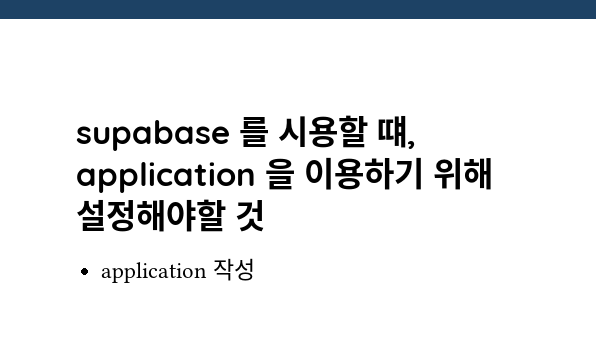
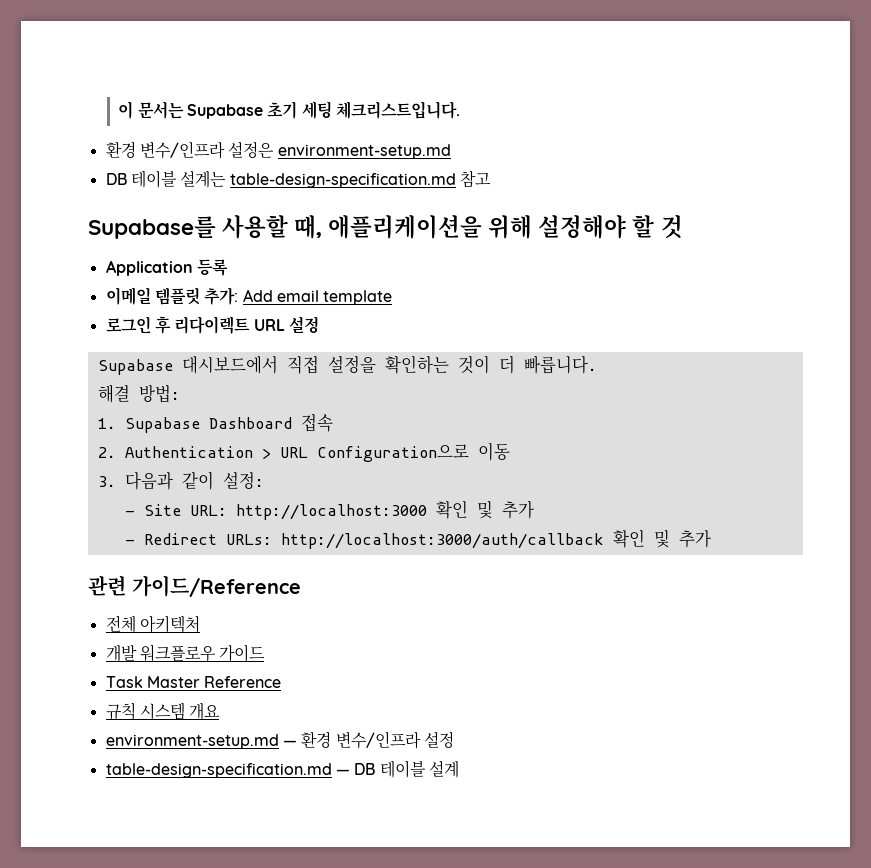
- supabase 를 시용할 떄, application 을 이용하기 위해 설정해야할 것
- application 작성
+ 이 문서는 Supabase 초기 세팅 체크리스트입니다.
+ 환경 변수/인프라 설정은 environment-setup.md
+ DB 테이블 설계는 table-design-specification.md 참고
+ Supabase를 사용할 때, 애플리케이션을 위해 설정해야 할 것
+ Application 등록
+ 이메일 템플릿 추가: Add email template
+ 로그인 후 리다이렉트 URL 설정
+ Supabase 대시보드에서 직접 설정을 확인하는 것이 더 빠릅니다.
+ 해결 방법:
+ 1. Supabase Dashboard 접속
+ 2. Authentication > URL Configuration으로 이동
+ 3. 다음과 같이 설정:
+ - Site URL: http://localhost:3000 확인 및 추가
+ - Redirect URLs: http://localhost:3000/auth/callback 확인 및 추가
+ 관련 가이드/Reference
+ 전체 아키텍처
+ 개발 워크플로우 가이드
+ Task Master Reference
+ 규칙 시스템 개요
+ environment-setup.md — 환경 변수/인프라 설정
+ table-design-specification.md — DB 테이블 설계

